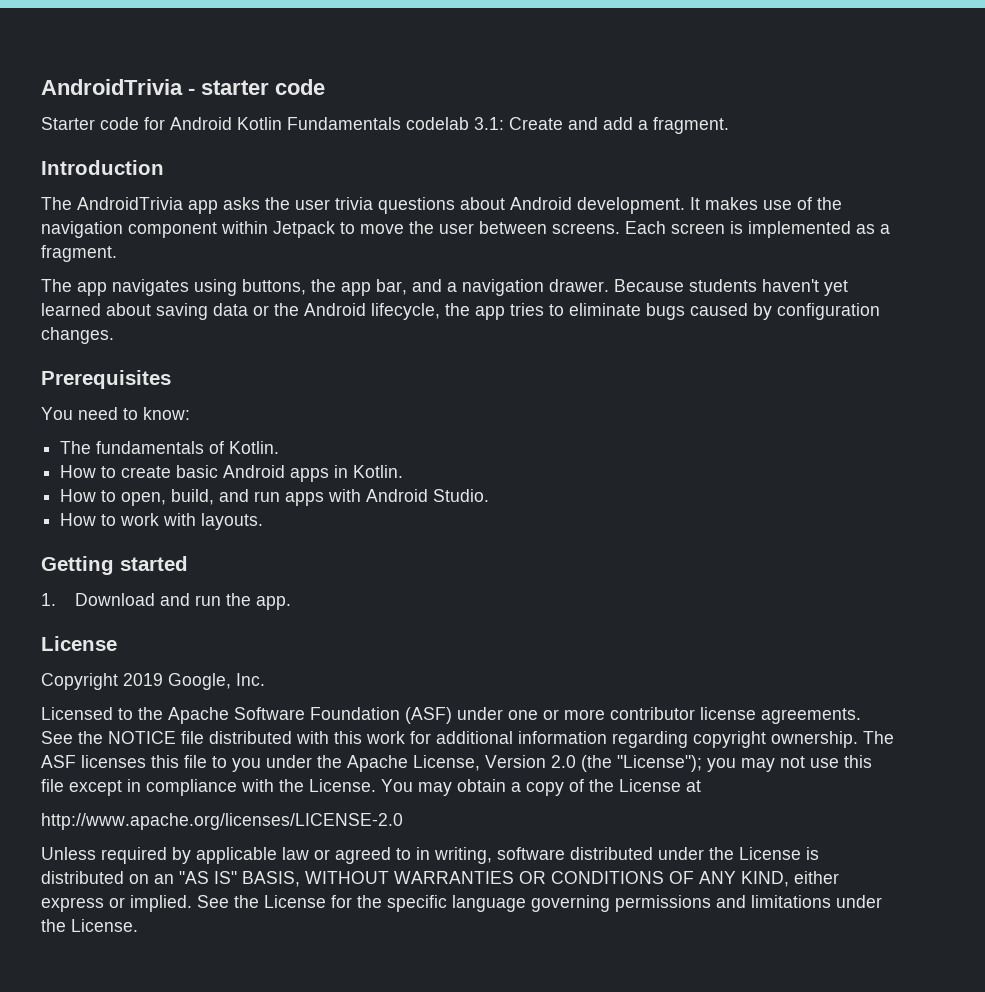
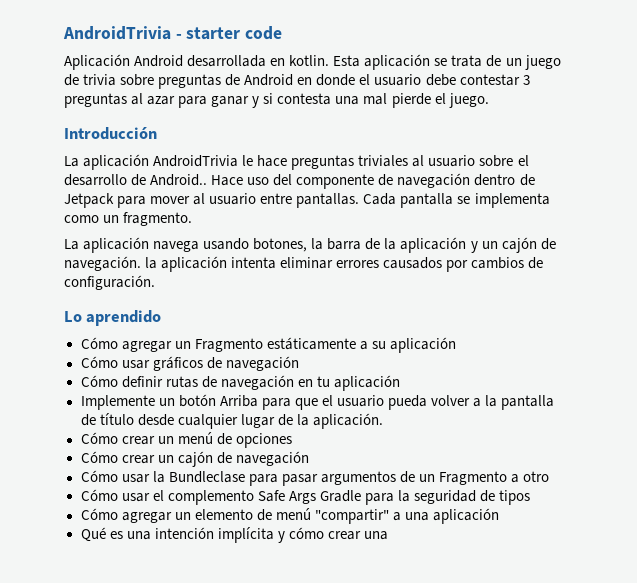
- Starter code for Android Kotlin Fundamentals codelab 3.1: Create and add a fragment.
- Introduction
- The AndroidTrivia app asks the user trivia questions about Android development. It makes use of the navigation component within Jetpack to move the user between screens. Each screen is implemented as a fragment.
- The app navigates using buttons, the app bar, and a navigation drawer. Because students haven't yet learned about saving data or the Android lifecycle, the app tries to eliminate bugs caused by configuration changes.
- Prerequisites
- You need to know:
- The fundamentals of Kotlin.
- How to create basic Android apps in Kotlin.
- How to open, build, and run apps with Android Studio.
- How to work with layouts.
- Getting started
- 1. Download and run the app.
- License
- Copyright 2019 Google, Inc.
- Licensed to the Apache Software Foundation (ASF) under one or more contributor license agreements. See the NOTICE file distributed with this work for additional information regarding copyright ownership. The ASF licenses this file to you under the Apache License, Version 2.0 (the "License"); you may not use this file except in compliance with the License. You may obtain a copy of the License at
- http://www.apache.org/licenses/LICENSE-2.0
- Unless required by applicable law or agreed to in writing, software distributed under the License is distributed on an "AS IS" BASIS, WITHOUT WARRANTIES OR CONDITIONS OF ANY KIND, either express or implied. See the License for the specific language governing permissions and limitations under the License.
+ Aplicación Android desarrollada en kotlin. Esta aplicación se trata de un juego de trivia sobre preguntas de Android en donde el usuario debe contestar 3 preguntas al azar para ganar y si contesta una mal pierde el juego.
+ Introducción
+ La aplicación AndroidTrivia le hace preguntas triviales al usuario sobre el desarrollo de Android.. Hace uso del componente de navegación dentro de Jetpack para mover al usuario entre pantallas. Cada pantalla se implementa como un fragmento.
+ La aplicación navega usando botones, la barra de la aplicación y un cajón de navegación. la aplicación intenta eliminar errores causados por cambios de configuración.
+ Lo aprendido
+ Cómo agregar un Fragmento estáticamente a su aplicación
+ Cómo usar gráficos de navegación
+ Cómo definir rutas de navegación en tu aplicación
+ Implemente un botón Arriba para que el usuario pueda volver a la pantalla de título desde cualquier lugar de la aplicación.
+ Cómo crear un menú de opciones
+ Cómo crear un cajón de navegación
+ Cómo usar la Bundleclase para pasar argumentos de un Fragmento a otro
+ Cómo usar el complemento Safe Args Gradle para la seguridad de tipos
+ Cómo agregar un elemento de menú "compartir" a una aplicación
+ Qué es una intención implícita y cómo crear una

